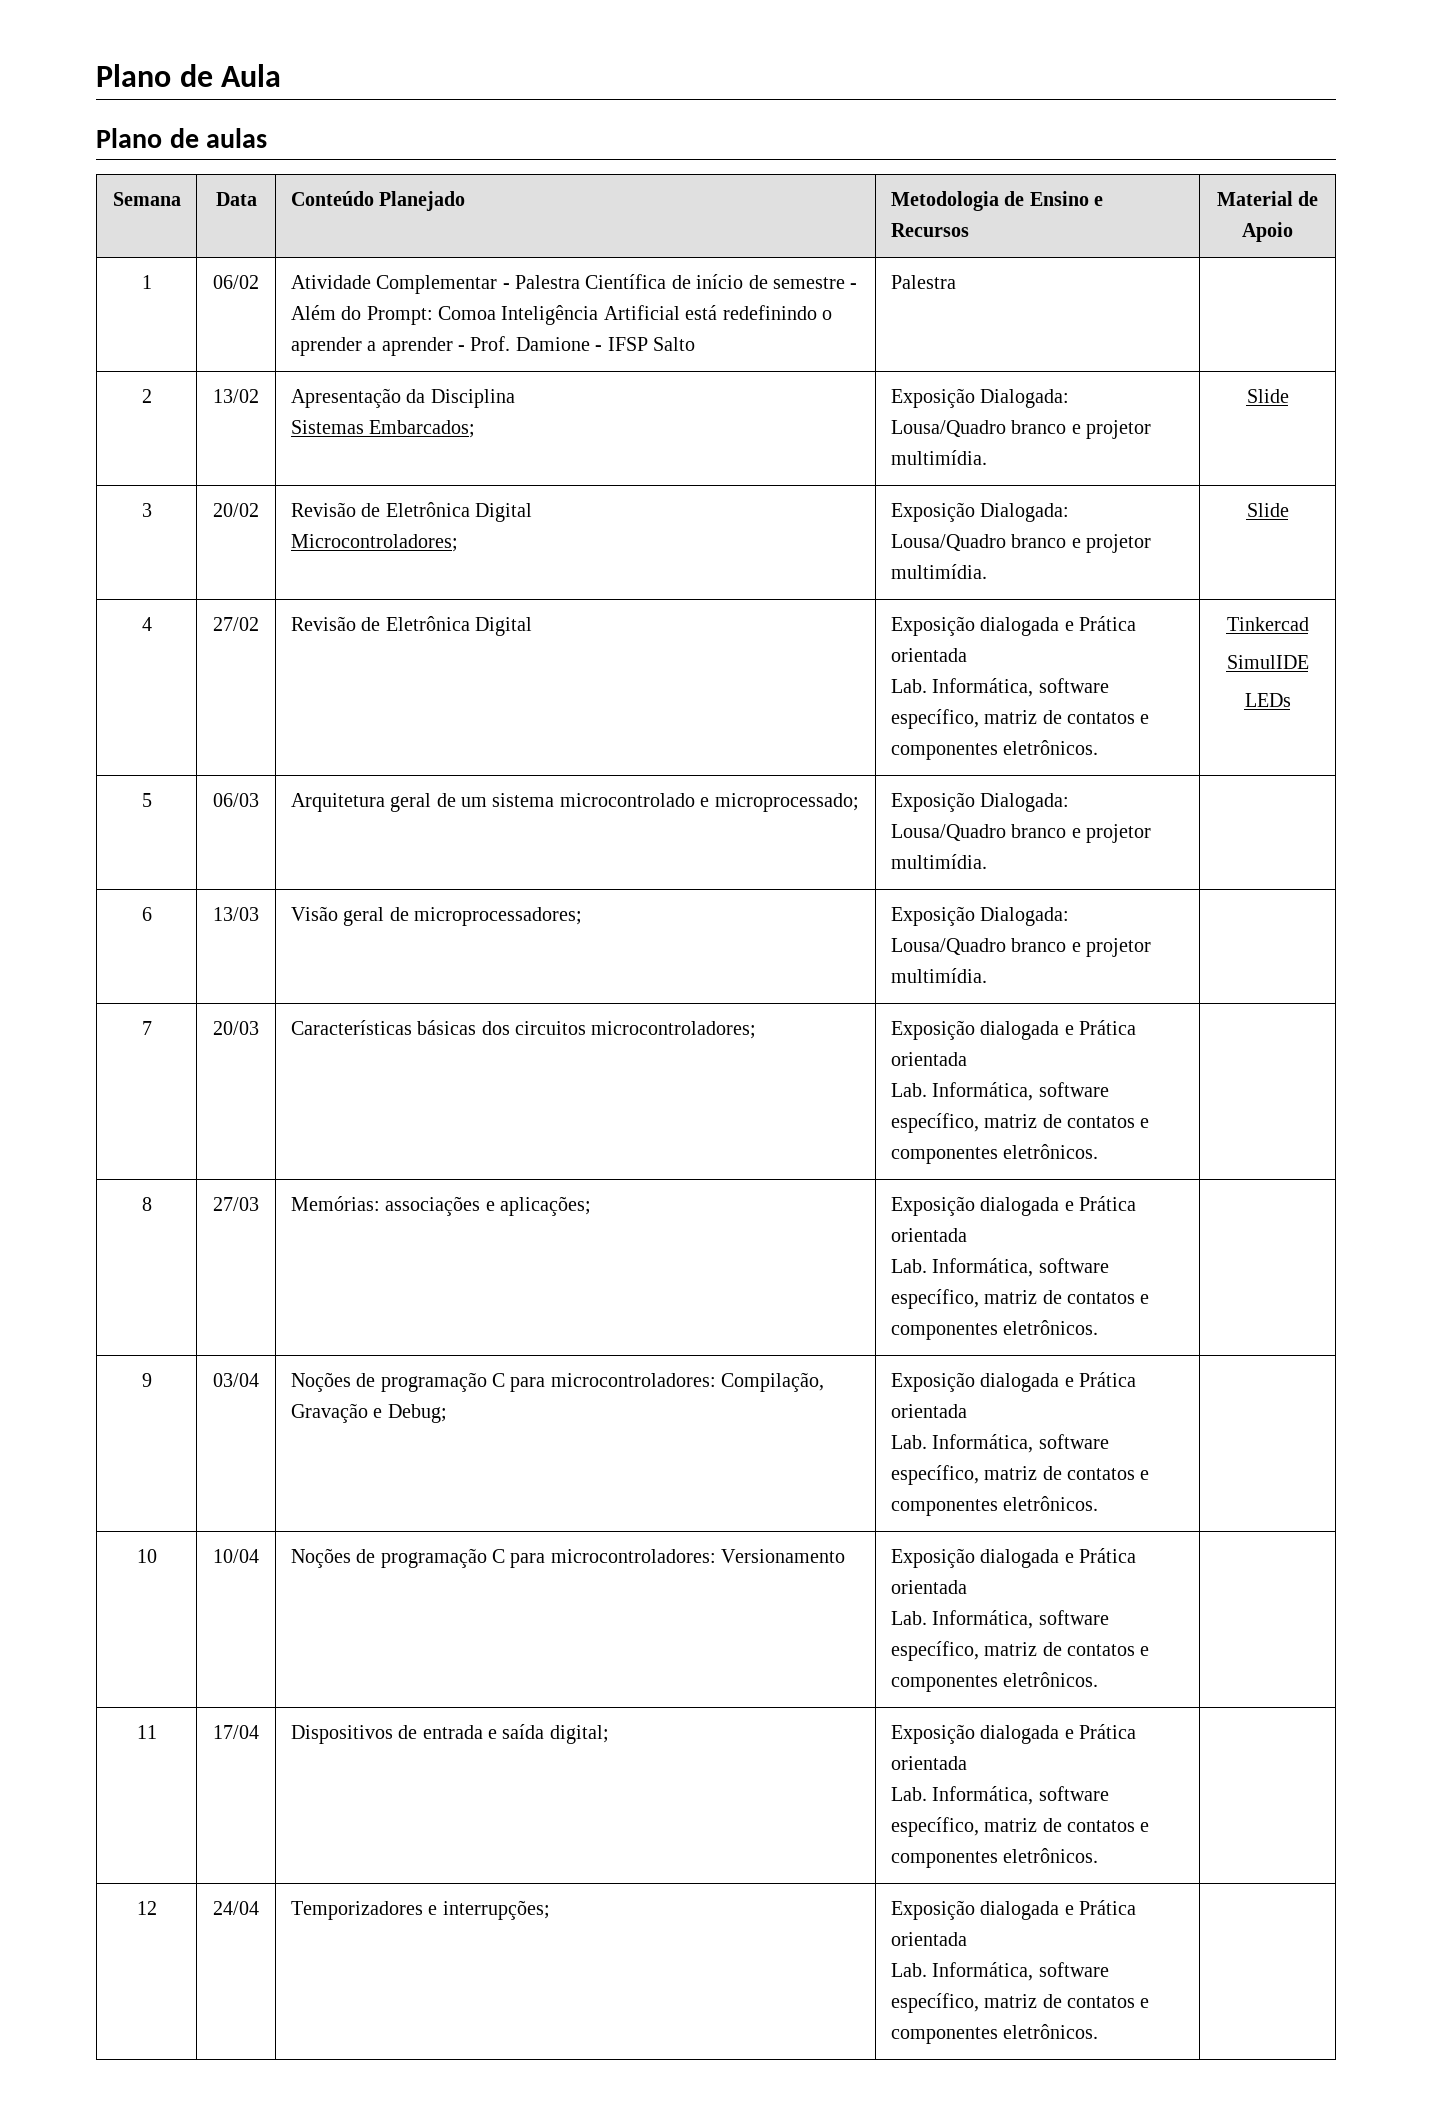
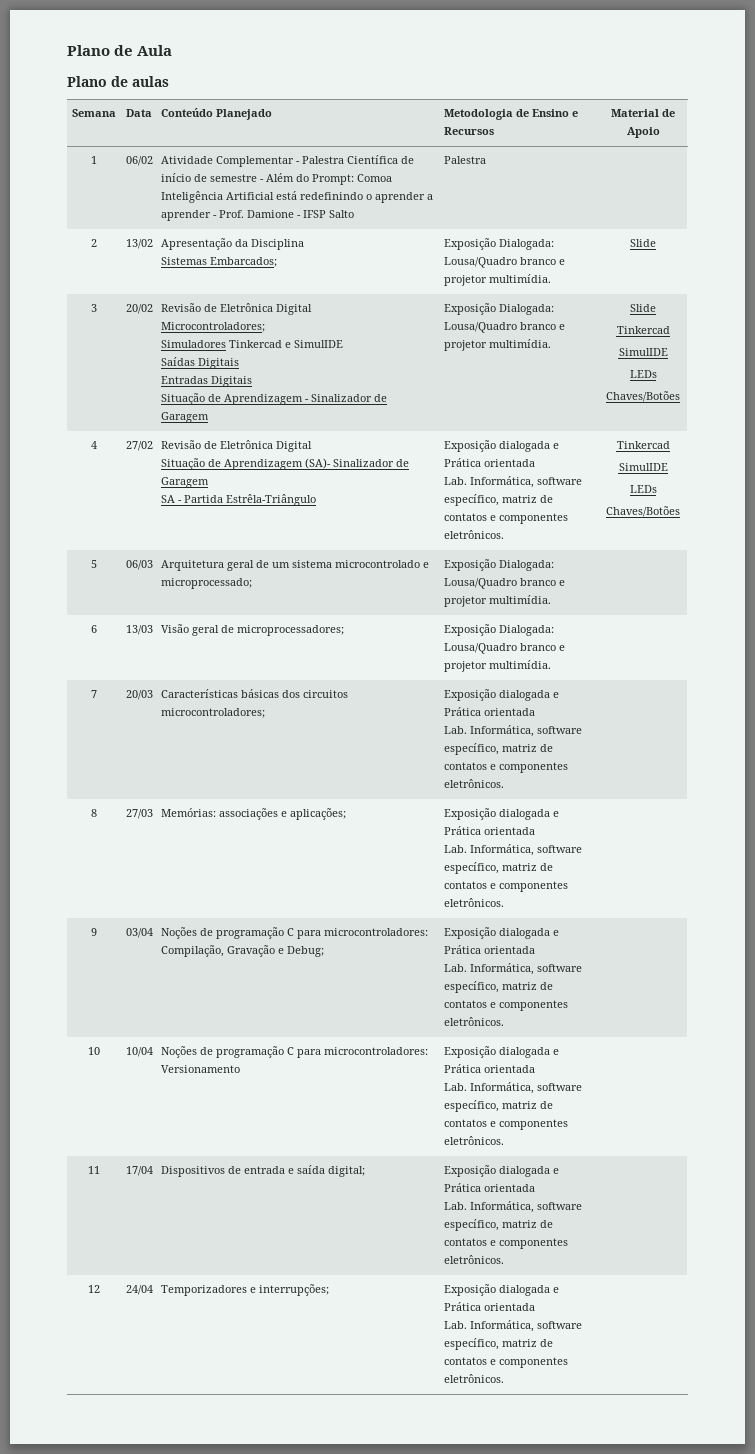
  3 | 20/02 | Revisão de Eletrônica Digital
- Microcontroladores; | Exposição Dialogada: Lousa/Quadro branco e projetor multimídia. | Slide
+ Microcontroladores;
+ Simuladores Tinkercad e SimulIDE
+ Saídas Digitais
+ Entradas Digitais
+ Situação de Aprendizagem - Sinalizador de Garagem | Exposição Dialogada: Lousa/Quadro branco e projetor multimídia. | Slide
+ Tinkercad
+ SimulIDE
+ LEDs
+ Chaves/Botões
- 4 | 27/02 | Revisão de Eletrônica Digital | Exposição dialogada e Prática orientada
+ 4 | 27/02 | Revisão de Eletrônica Digital
+ Situação de Aprendizagem (SA)- Sinalizador de Garagem
+ SA - Partida Estrêla-Triângulo | Exposição dialogada e Prática orientada
  Lab. Informática, software específico, matriz de contatos e componentes eletrônicos. | Tinkercad
  SimulIDE
  LEDs
+ Chaves/Botões

